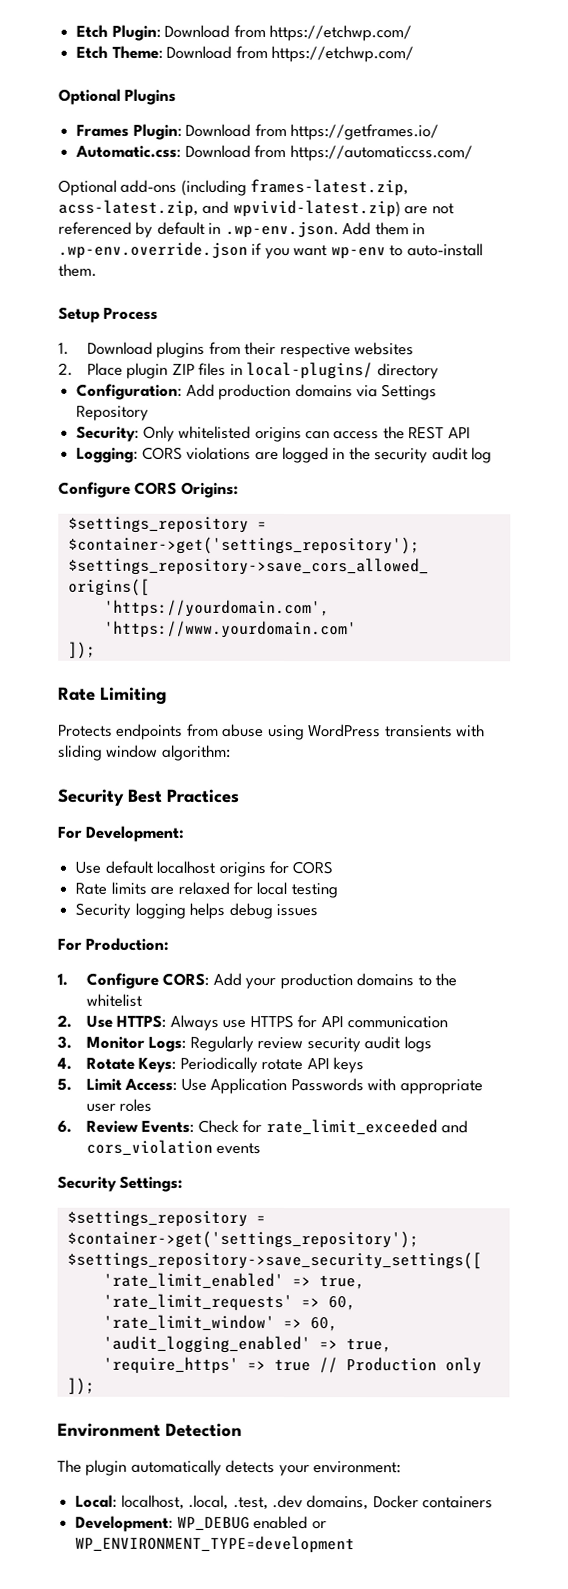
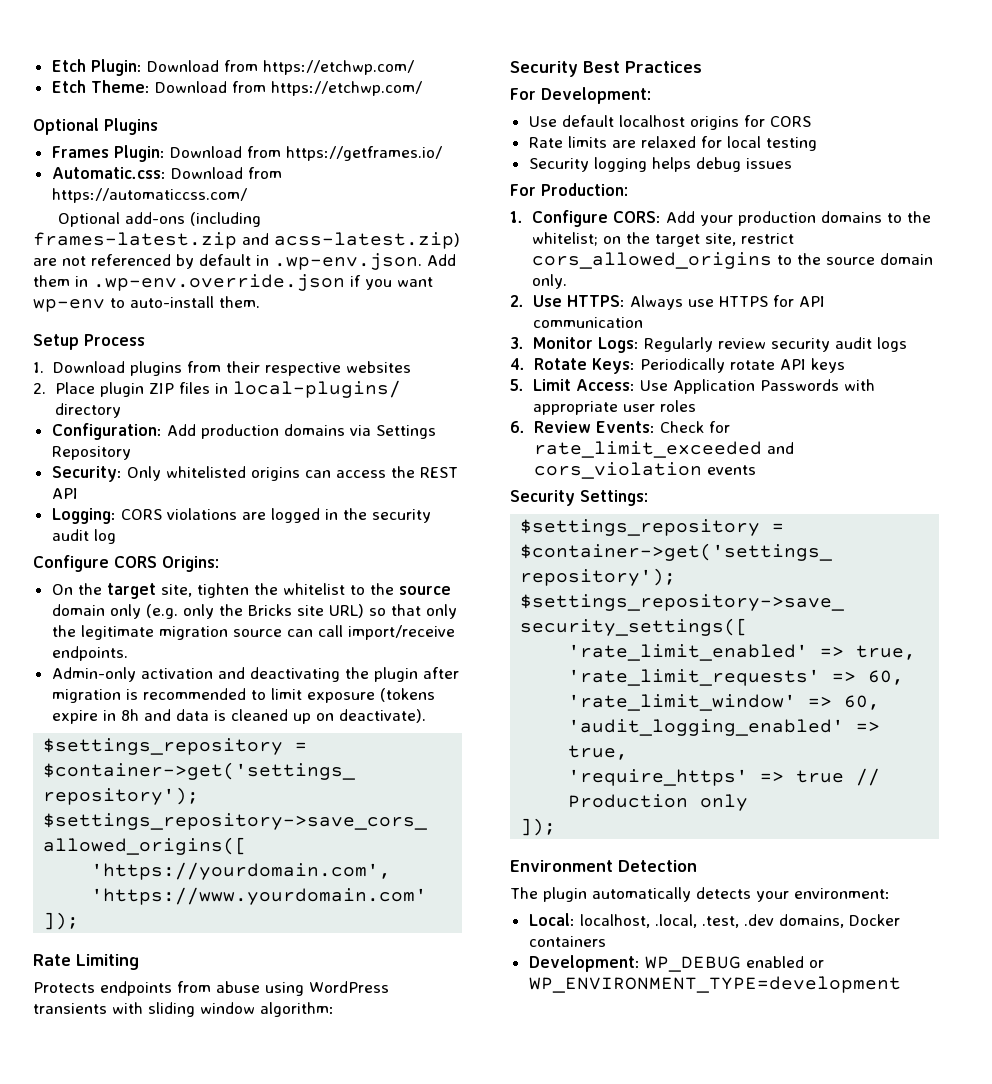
- Optional add-ons (including frames-latest.zip, acss-latest.zip, and wpvivid-latest.zip) are not referenced by default in .wp-env.json. Add them in .wp-env.override.json if you want wp-env to auto-install them.
+ Optional add-ons (including frames-latest.zip and acss-latest.zip) are not referenced by default in .wp-env.json. Add them in .wp-env.override.json if you want wp-env to auto-install them.
+ On the target site, tighten the whitelist to the source domain only (e.g. only the Bricks site URL) so that only the legitimate migration source can call import/receive endpoints.
+ Admin-only activation and deactivating the plugin after migration is recommended to limit exposure (tokens expire in 8h and data is cleaned up on deactivate).
- 1. Configure CORS: Add your production domains to the whitelist
+ 1. Configure CORS: Add your production domains to the whitelist; on the target site, restrict cors_allowed_origins to the source domain only.

